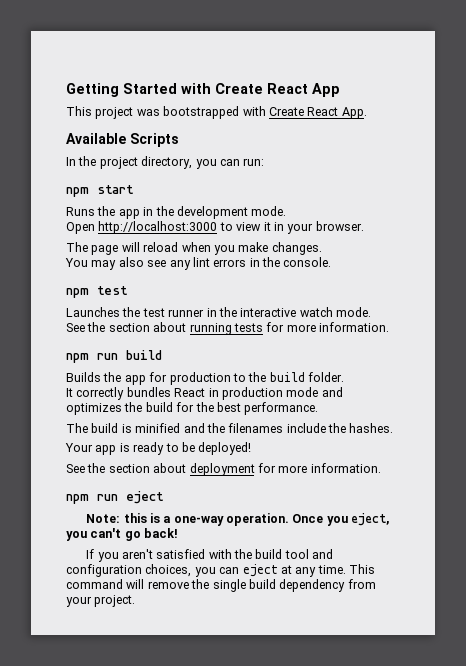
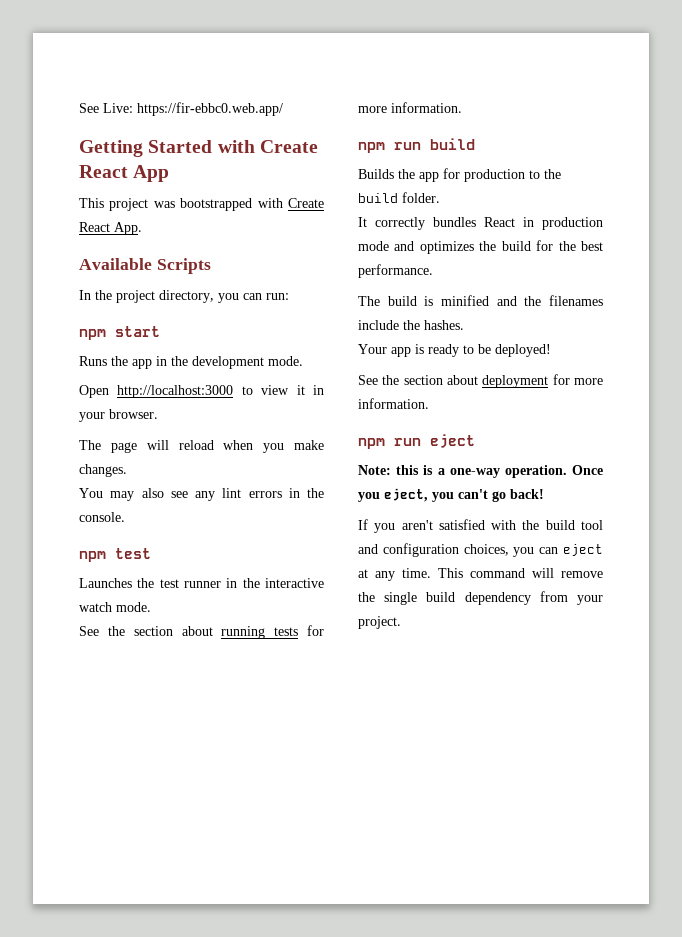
+ See Live: https://fir-ebbc0.web.app/

